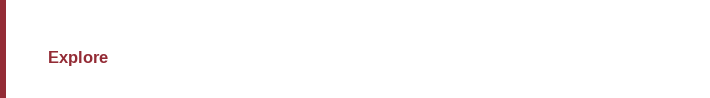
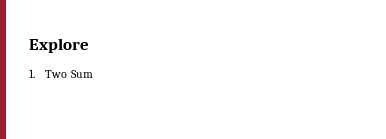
+ 1. Two Sum

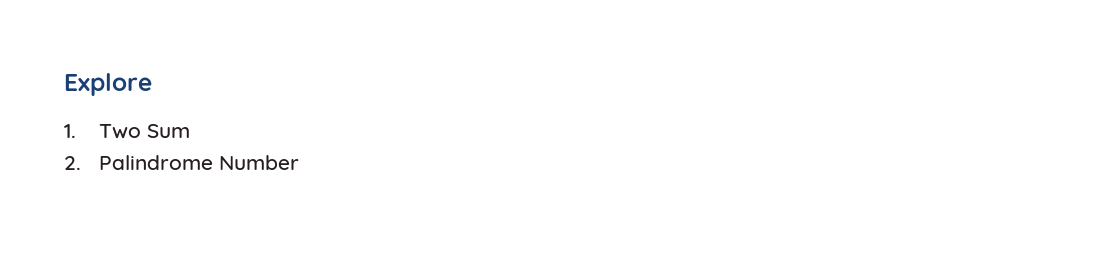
+ 2. Palindrome Number

